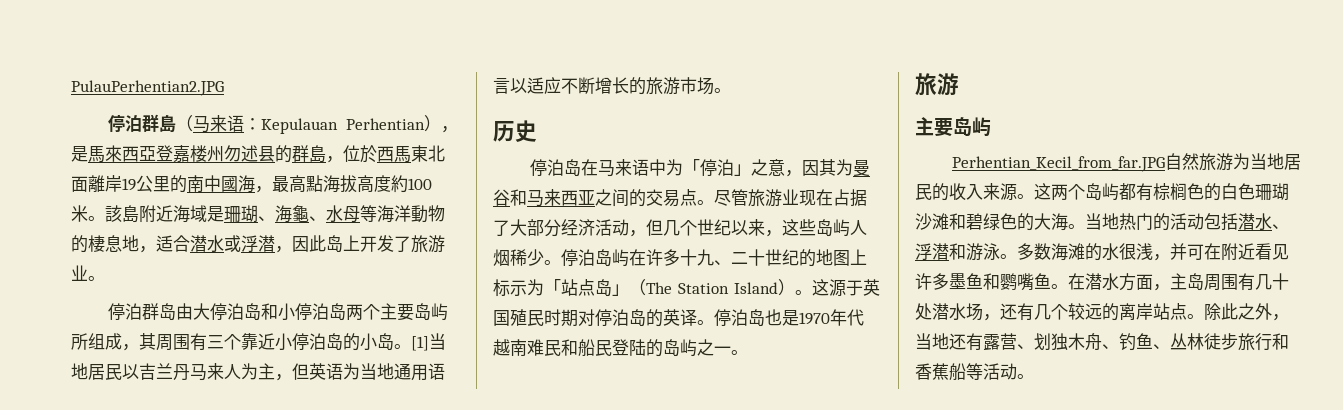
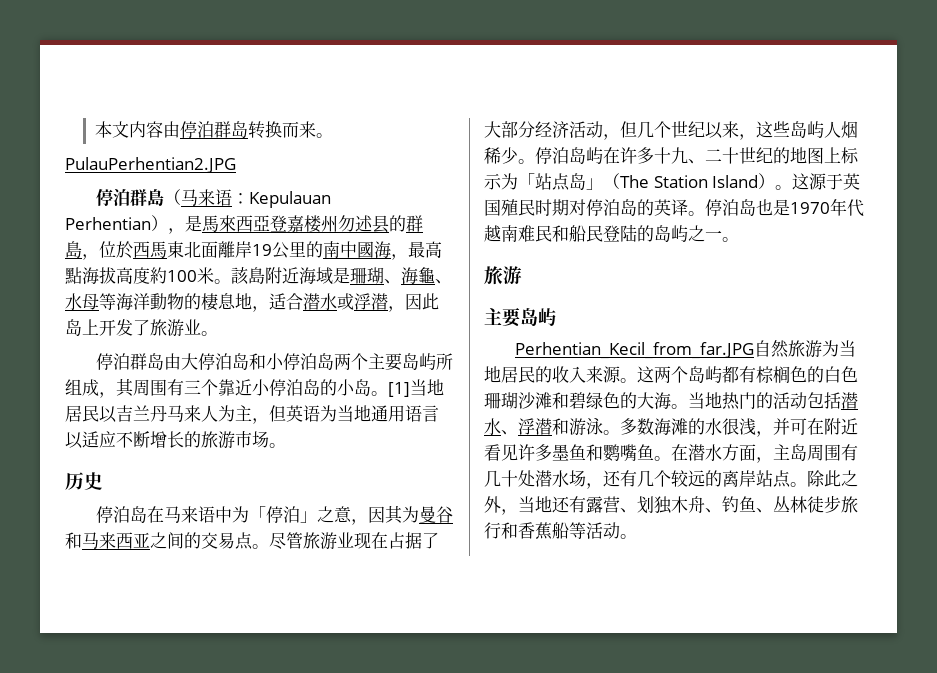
+ 本文内容由停泊群岛转换而来。

